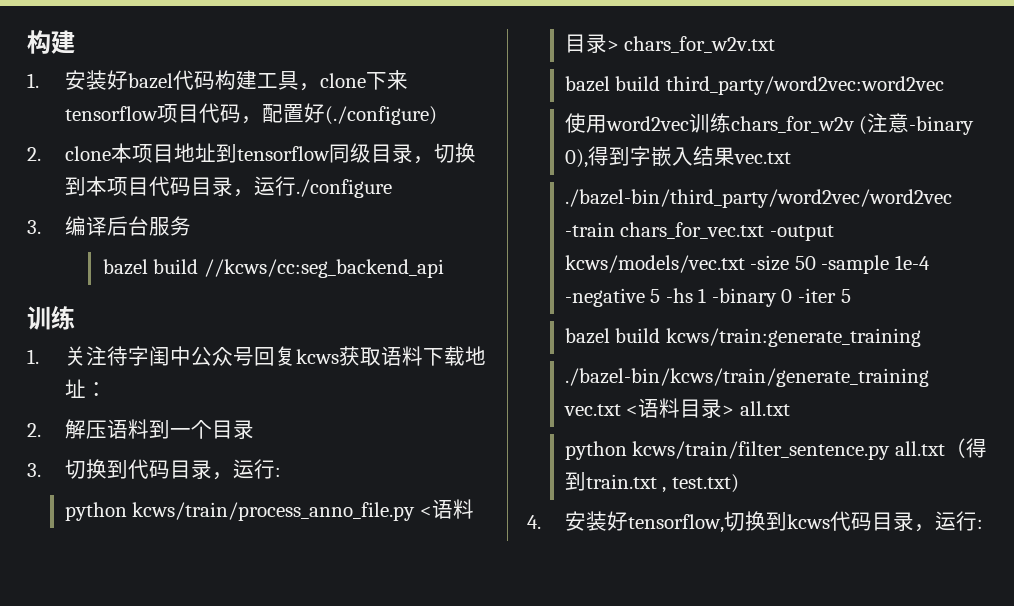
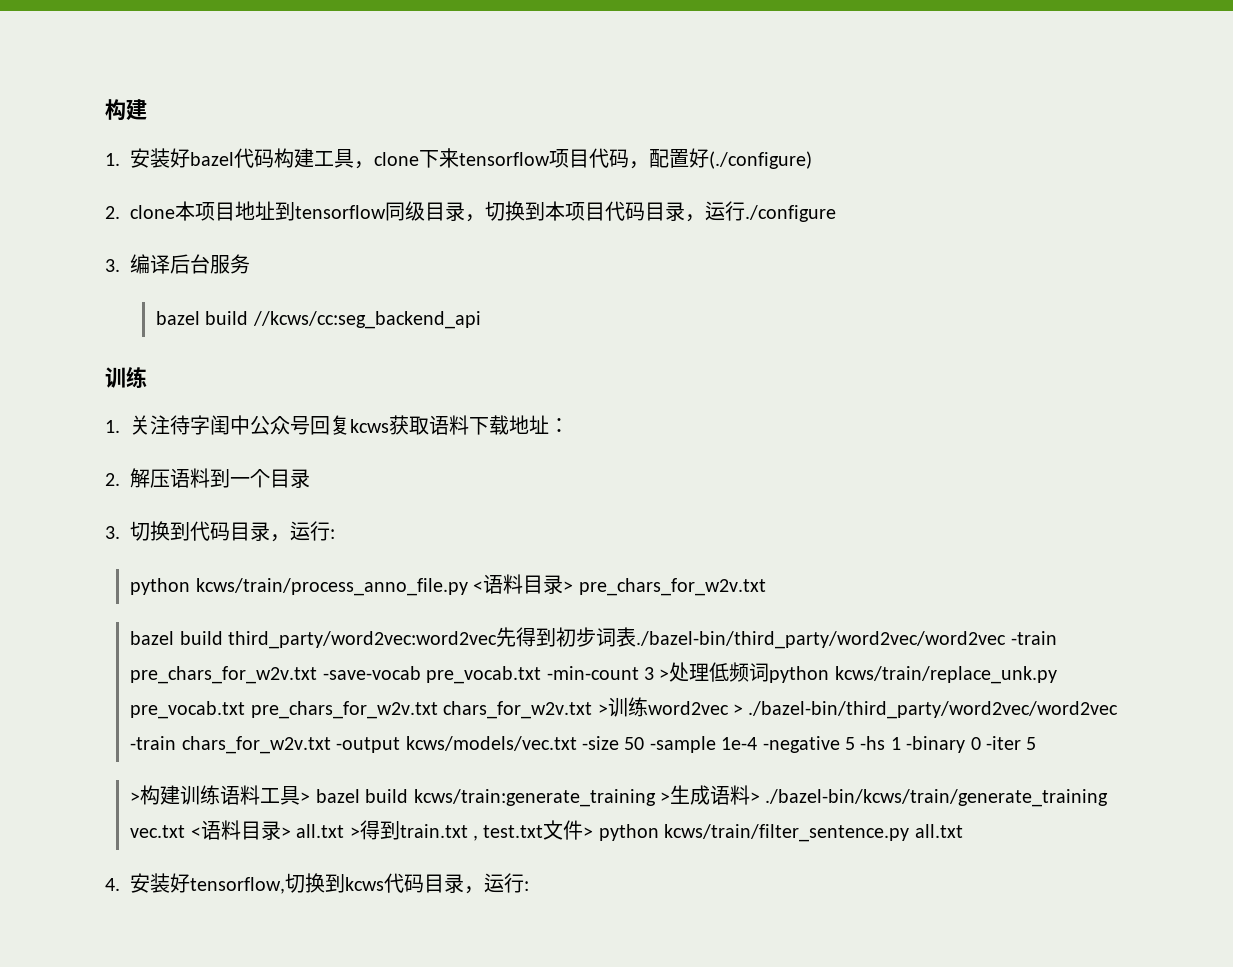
- python kcws/train/process_anno_file.py <语料目录> chars_for_w2v.txt
+ python kcws/train/process_anno_file.py <语料目录> pre_chars_for_w2v.txt
- bazel build third_party/word2vec:word2vec
- 使用word2vec训练chars_for_w2v (注意-binary 0),得到字嵌入结果vec.txt
- ./bazel-bin/third_party/word2vec/word2vec -train chars_for_vec.txt -output kcws/models/vec.txt -size 50 -sample 1e-4 -negative 5 -hs 1 -binary 0 -iter 5
+ bazel build third_party/word2vec:word2vec先得到初步词表./bazel-bin/third_party/word2vec/word2vec -train pre_chars_for_w2v.txt -save-vocab pre_vocab.txt -min-count 3 >处理低频词python kcws/train/replace_unk.py pre_vocab.txt pre_chars_for_w2v.txt chars_for_w2v.txt >训练word2vec > ./bazel-bin/third_party/word2vec/word2vec -train chars_for_w2v.txt -output kcws/models/vec.txt -size 50 -sample 1e-4 -negative 5 -hs 1 -binary 0 -iter 5
- bazel build kcws/train:generate_training
- ./bazel-bin/kcws/train/generate_training vec.txt <语料目录> all.txt
- python kcws/train/filter_sentence.py all.txt（得到train.txt , test.txt)
+ >构建训练语料工具> bazel build kcws/train:generate_training >生成语料> ./bazel-bin/kcws/train/generate_training vec.txt <语料目录> all.txt >得到train.txt , test.txt文件> python kcws/train/filter_sentence.py all.txt

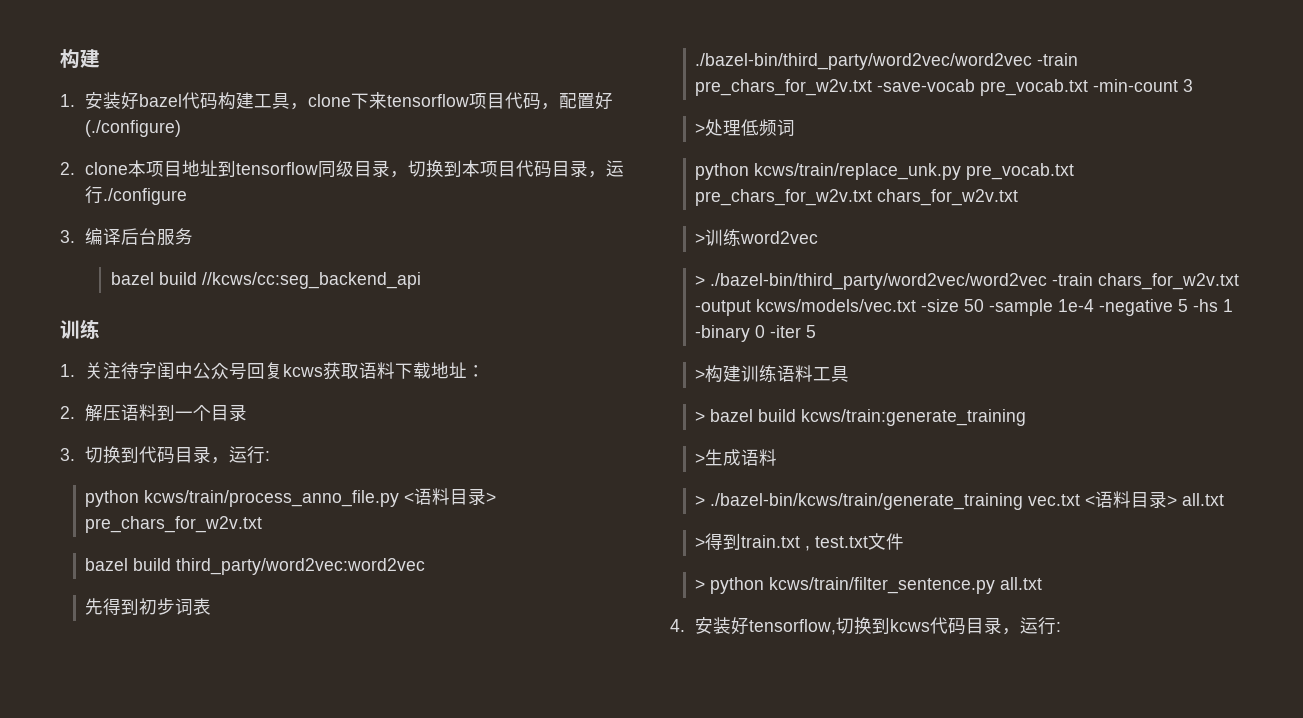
- bazel build third_party/word2vec:word2vec先得到初步词表./bazel-bin/third_party/word2vec/word2vec -train pre_chars_for_w2v.txt -save-vocab pre_vocab.txt -min-count 3 >处理低频词python kcws/train/replace_unk.py pre_vocab.txt pre_chars_for_w2v.txt chars_for_w2v.txt >训练word2vec > ./bazel-bin/third_party/word2vec/word2vec -train chars_for_w2v.txt -output kcws/models/vec.txt -size 50 -sample 1e-4 -negative 5 -hs 1 -binary 0 -iter 5
+ bazel build third_party/word2vec:word2vec
+ 先得到初步词表
+ ./bazel-bin/third_party/word2vec/word2vec -train pre_chars_for_w2v.txt -save-vocab pre_vocab.txt -min-count 3
+ >处理低频词
+ python kcws/train/replace_unk.py pre_vocab.txt pre_chars_for_w2v.txt chars_for_w2v.txt
+ >训练word2vec
+ > ./bazel-bin/third_party/word2vec/word2vec -train chars_for_w2v.txt -output kcws/models/vec.txt -size 50 -sample 1e-4 -negative 5 -hs 1 -binary 0 -iter 5
- >构建训练语料工具> bazel build kcws/train:generate_training >生成语料> ./bazel-bin/kcws/train/generate_training vec.txt <语料目录> all.txt >得到train.txt , test.txt文件> python kcws/train/filter_sentence.py all.txt
+ >构建训练语料工具
+ > bazel build kcws/train:generate_training
+ >生成语料
+ > ./bazel-bin/kcws/train/generate_training vec.txt <语料目录> all.txt
+ >得到train.txt , test.txt文件
+ > python kcws/train/filter_sentence.py all.txt

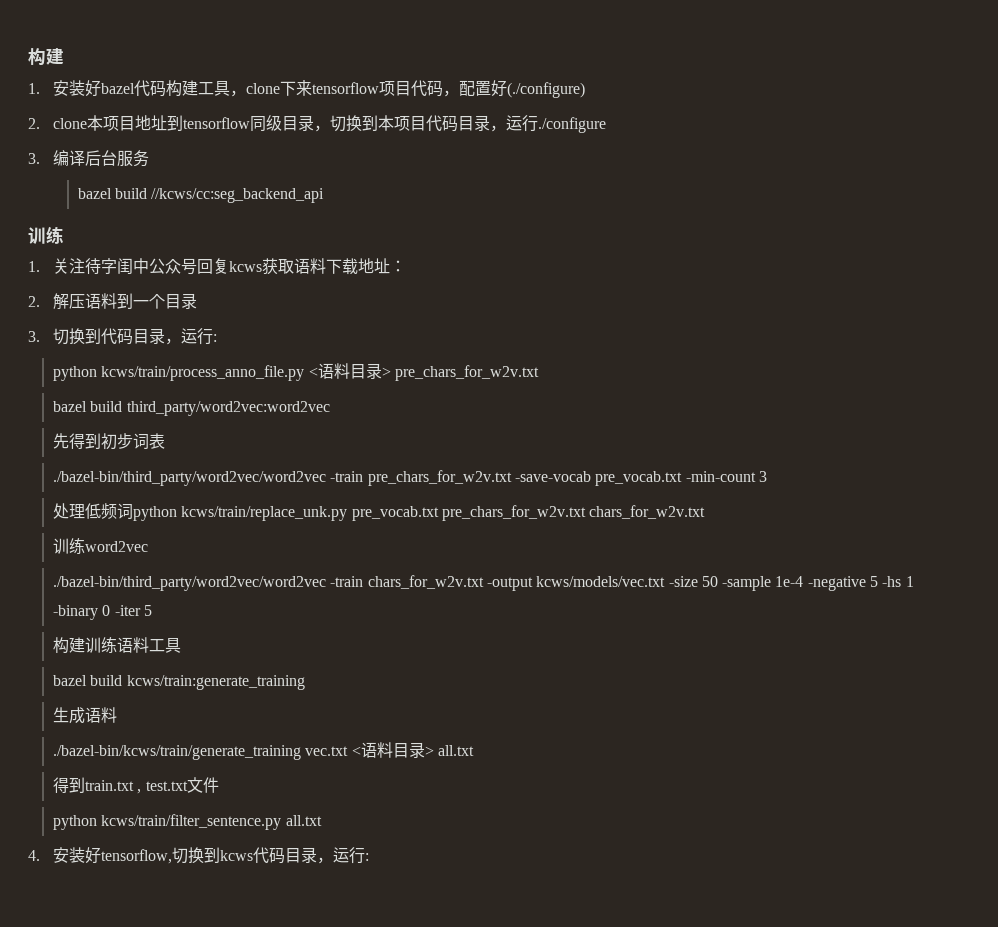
- >处理低频词
- python kcws/train/replace_unk.py pre_vocab.txt pre_chars_for_w2v.txt chars_for_w2v.txt
+ 处理低频词python kcws/train/replace_unk.py pre_vocab.txt pre_chars_for_w2v.txt chars_for_w2v.txt
- >训练word2vec
+ 训练word2vec
- > ./bazel-bin/third_party/word2vec/word2vec -train chars_for_w2v.txt -output kcws/models/vec.txt -size 50 -sample 1e-4 -negative 5 -hs 1 -binary 0 -iter 5
+ ./bazel-bin/third_party/word2vec/word2vec -train chars_for_w2v.txt -output kcws/models/vec.txt -size 50 -sample 1e-4 -negative 5 -hs 1 -binary 0 -iter 5
- >构建训练语料工具
+ 构建训练语料工具
- > bazel build kcws/train:generate_training
+ bazel build kcws/train:generate_training
- >生成语料
+ 生成语料
- > ./bazel-bin/kcws/train/generate_training vec.txt <语料目录> all.txt
+ ./bazel-bin/kcws/train/generate_training vec.txt <语料目录> all.txt
- >得到train.txt , test.txt文件
+ 得到train.txt , test.txt文件
- > python kcws/train/filter_sentence.py all.txt
+ python kcws/train/filter_sentence.py all.txt

